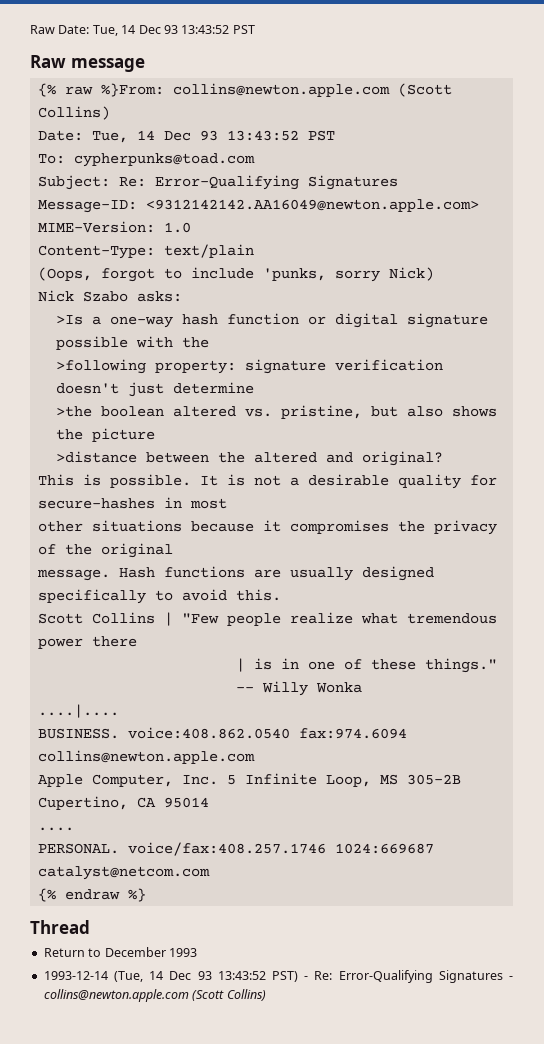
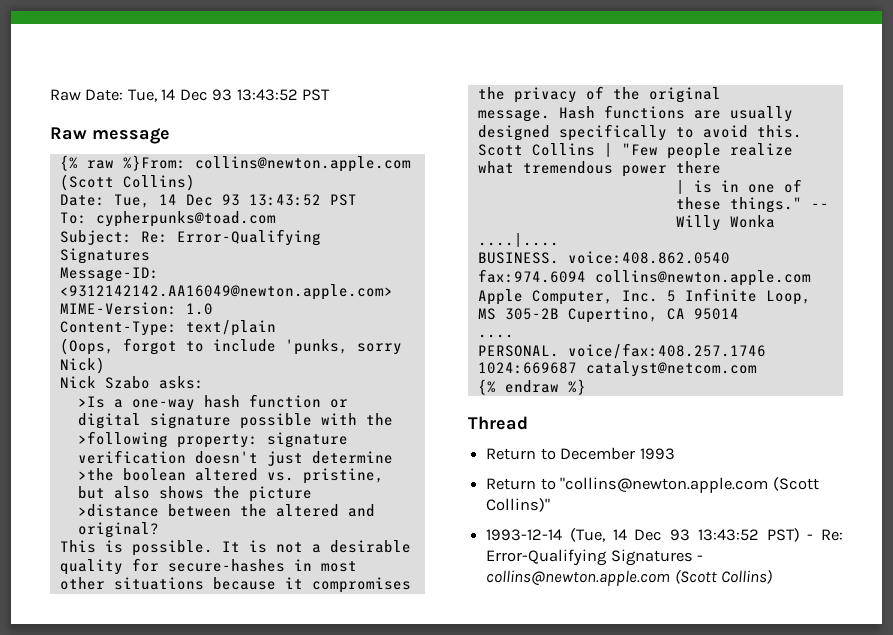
+ Return to "collins@newton.apple.com (Scott Collins)"

